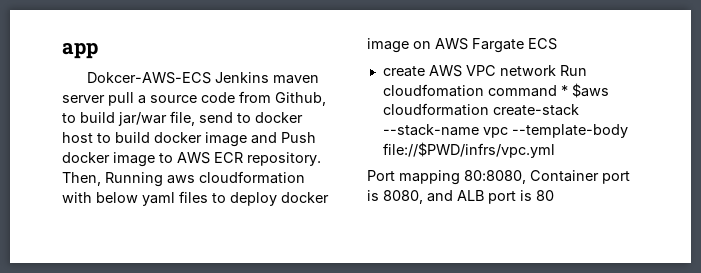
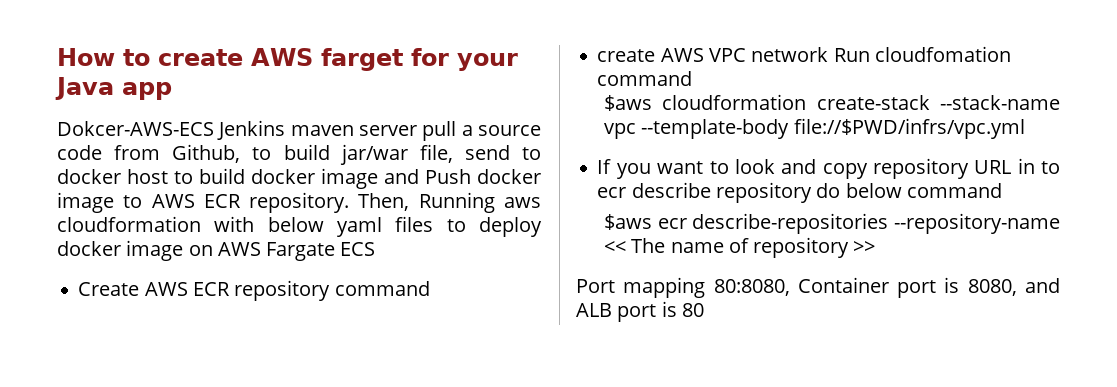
- app
+ How to create AWS farget for your Java app
+ Create AWS ECR repository command
- create AWS VPC network Run cloudfomation command * $aws cloudformation create-stack --stack-name vpc --template-body file://$PWD/infrs/vpc.yml
+ create AWS VPC network Run cloudfomation command
+ $aws cloudformation create-stack --stack-name vpc --template-body file://$PWD/infrs/vpc.yml
+ If you want to look and copy repository URL in to ecr describe repository do below command
+ $aws ecr describe-repositories --repository-name << The name of repository >>

